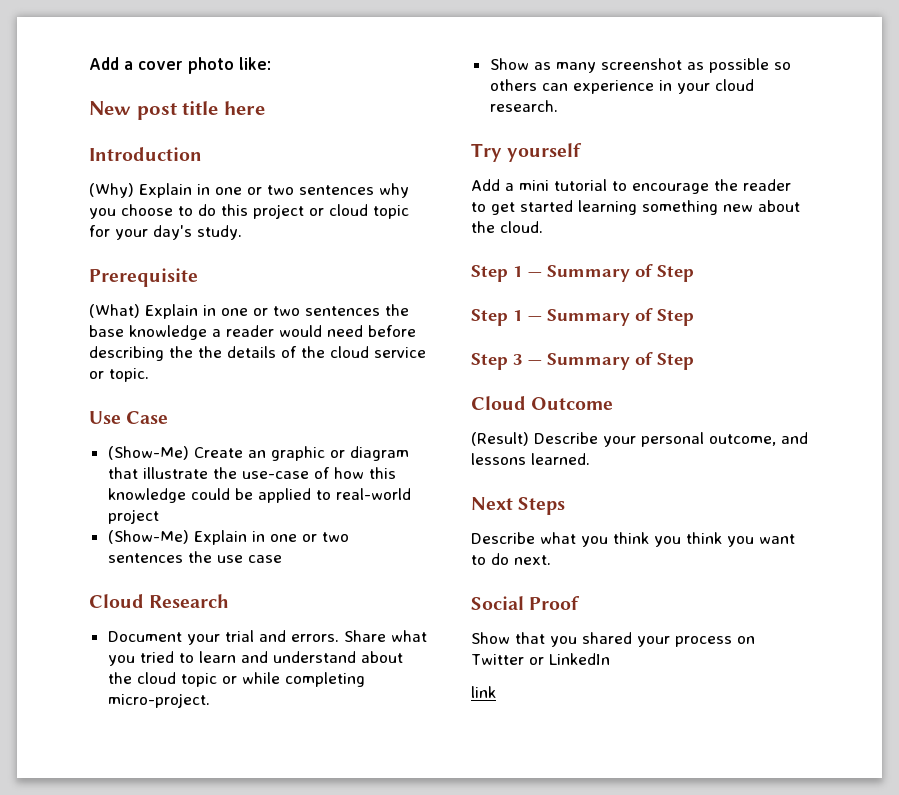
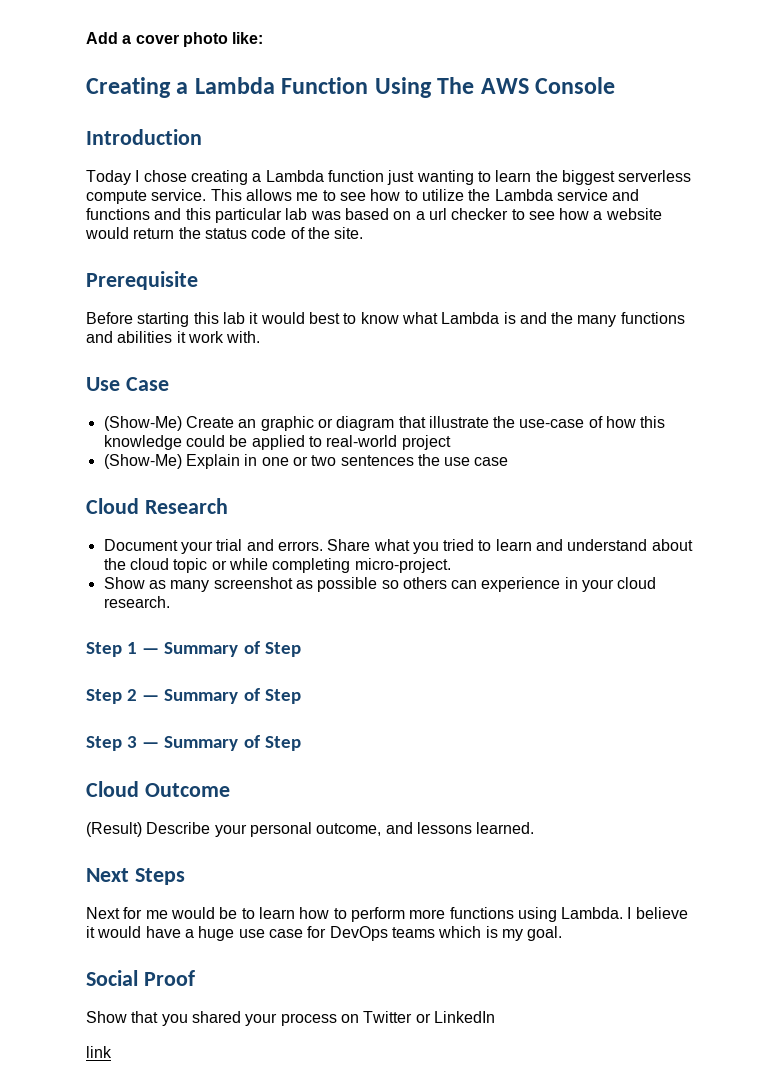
- New post title here
+ Creating a Lambda Function Using The AWS Console
  Introduction
- (Why) Explain in one or two sentences why you choose to do this project or cloud topic for your day's study.
+ Today I chose creating a Lambda function just wanting to learn the biggest serverless compute service. This allows me to see how to utilize the Lambda service and functions and this particular lab was based on a url checker to see how a website would return the status code of the site.
  Prerequisite
- (What) Explain in one or two sentences the base knowledge a reader would need before describing the the details of the cloud service or topic.
+ Before starting this lab it would best to know what Lambda is and the many functions and abilities it work with.
- Try yourself
- Add a mini tutorial to encourage the reader to get started learning something new about the cloud.
  Step 1 — Summary of Step
- Step 1 — Summary of Step
+ Step 2 — Summary of Step
- Describe what you think you think you want to do next.
+ Next for me would be to learn how to perform more functions using Lambda. I believe it would have a huge use case for DevOps teams which is my goal.

